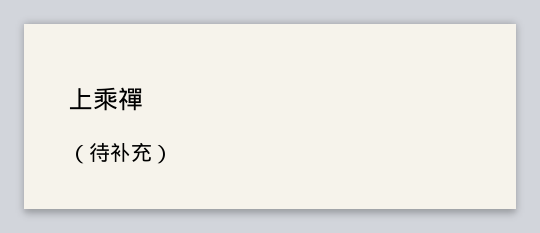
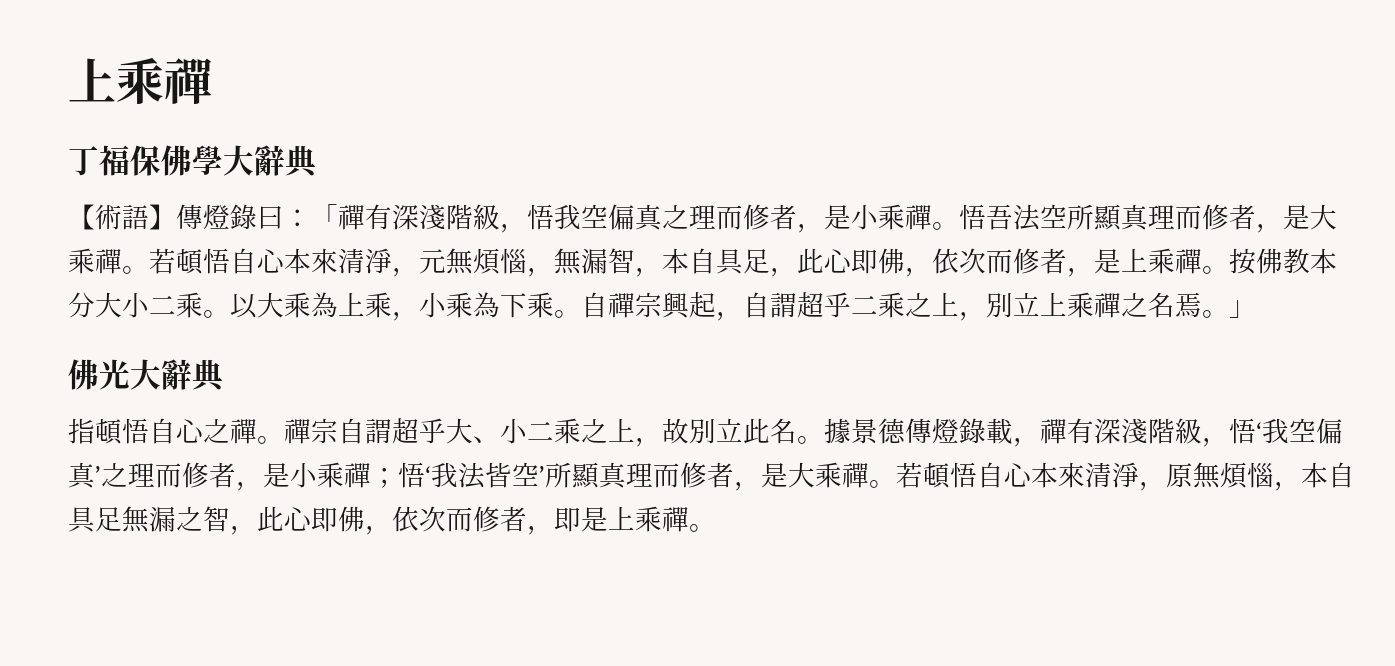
- （待补充）
+ 丁福保佛學大辭典
+ 【術語】傳燈錄曰：「禪有深淺階級，悟我空偏真之理而修者，是小乘禪。悟吾法空所顯真理而修者，是大乘禪。若頓悟自心本來清淨，元無煩惱，無漏智，本自具足，此心即佛，依次而修者，是上乘禪。按佛教本分大小二乘。以大乘為上乘，小乘為下乘。自禪宗興起，自謂超乎二乘之上，別立上乘禪之名焉。」
+ 佛光大辭典
+ 指頓悟自心之禪。禪宗自謂超乎大、小二乘之上，故別立此名。據景德傳燈錄載，禪有深淺階級，悟‘我空偏真’之理而修者，是小乘禪；悟‘我法皆空’所顯真理而修者，是大乘禪。若頓悟自心本來清淨，原無煩惱，本自具足無漏之智，此心即佛，依次而修者，即是上乘禪。

